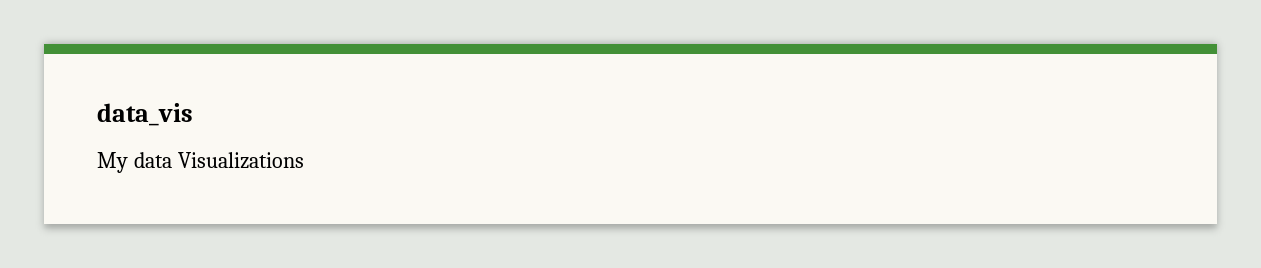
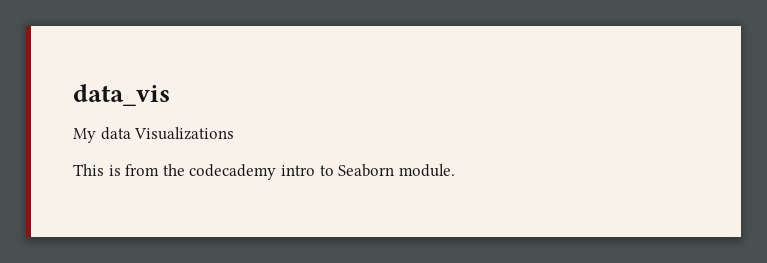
+ This is from the codecademy intro to Seaborn module.

